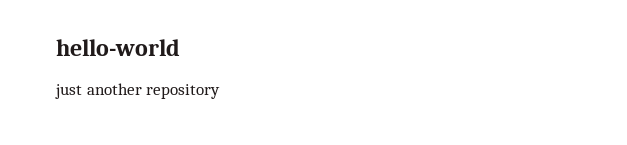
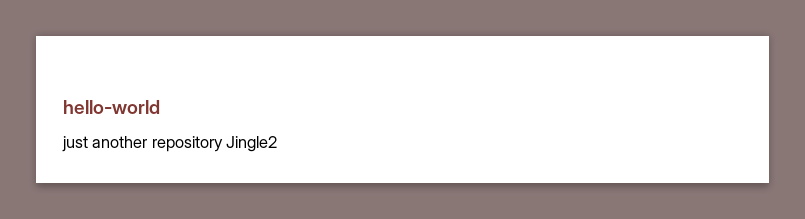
- just another repository
+ just another repository Jingle2

